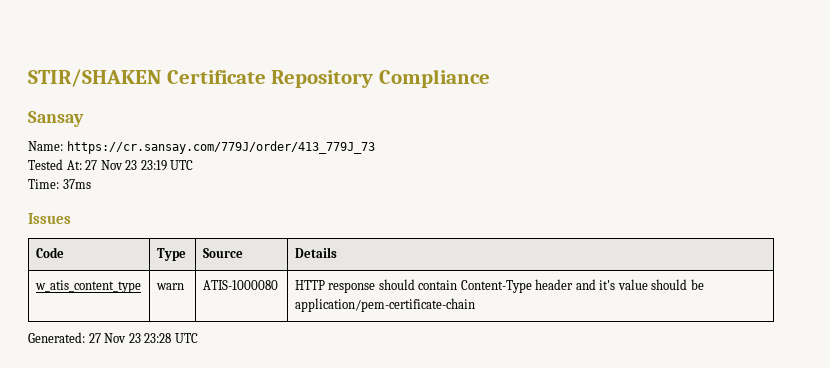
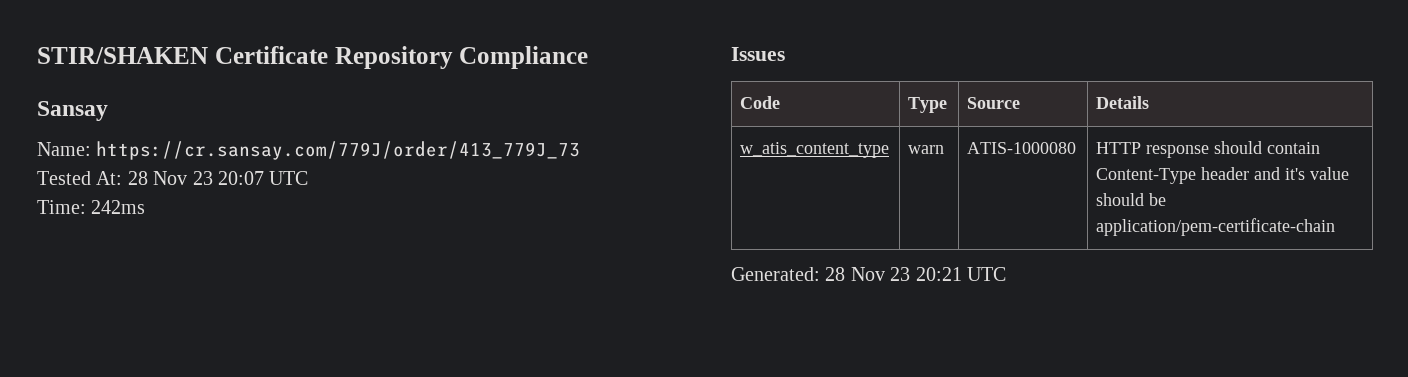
- Tested At: 27 Nov 23 23:19 UTC
+ Tested At: 28 Nov 23 20:07 UTC
- Time: 37ms
+ Time: 242ms
- Generated: 27 Nov 23 23:28 UTC
+ Generated: 28 Nov 23 20:21 UTC

